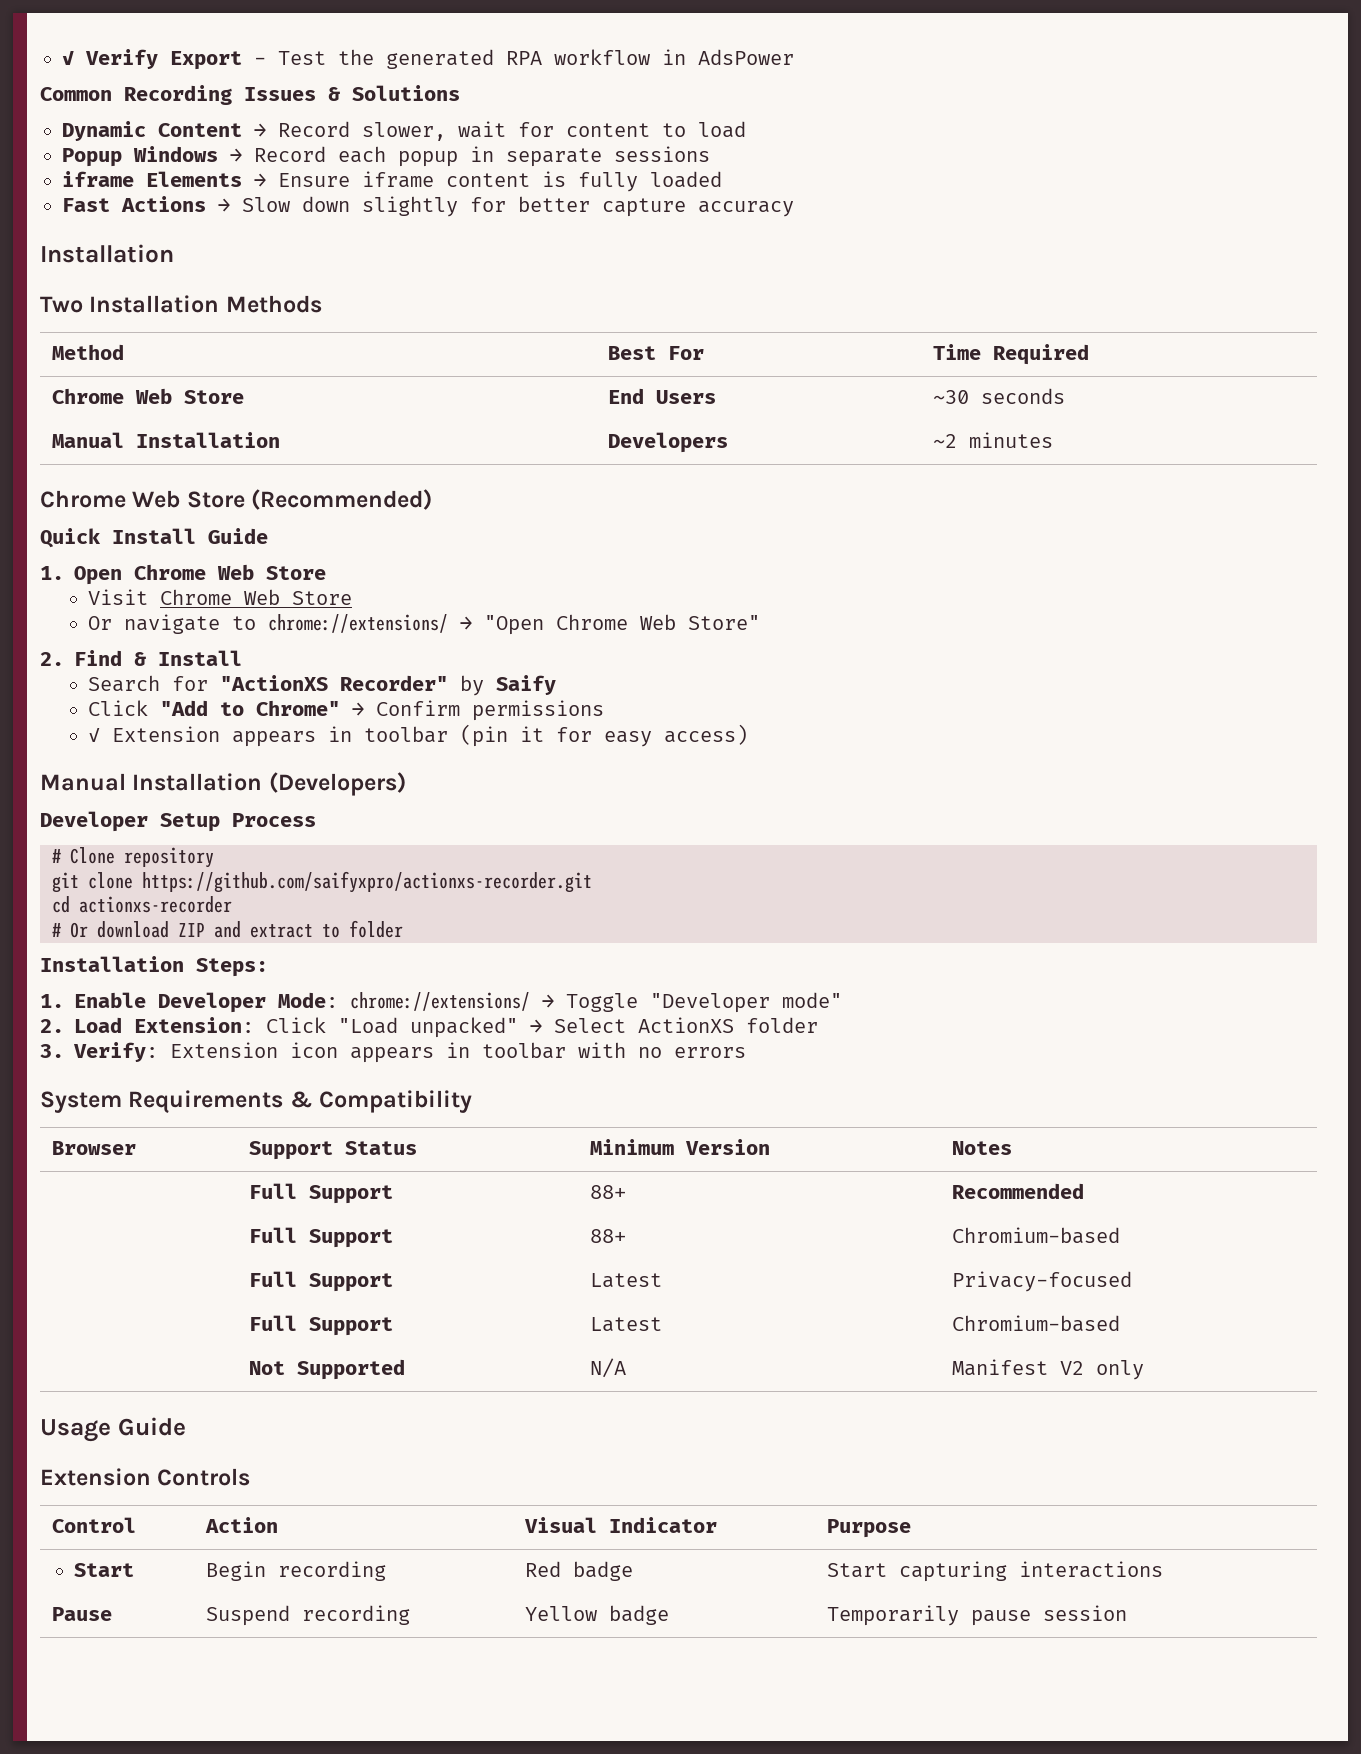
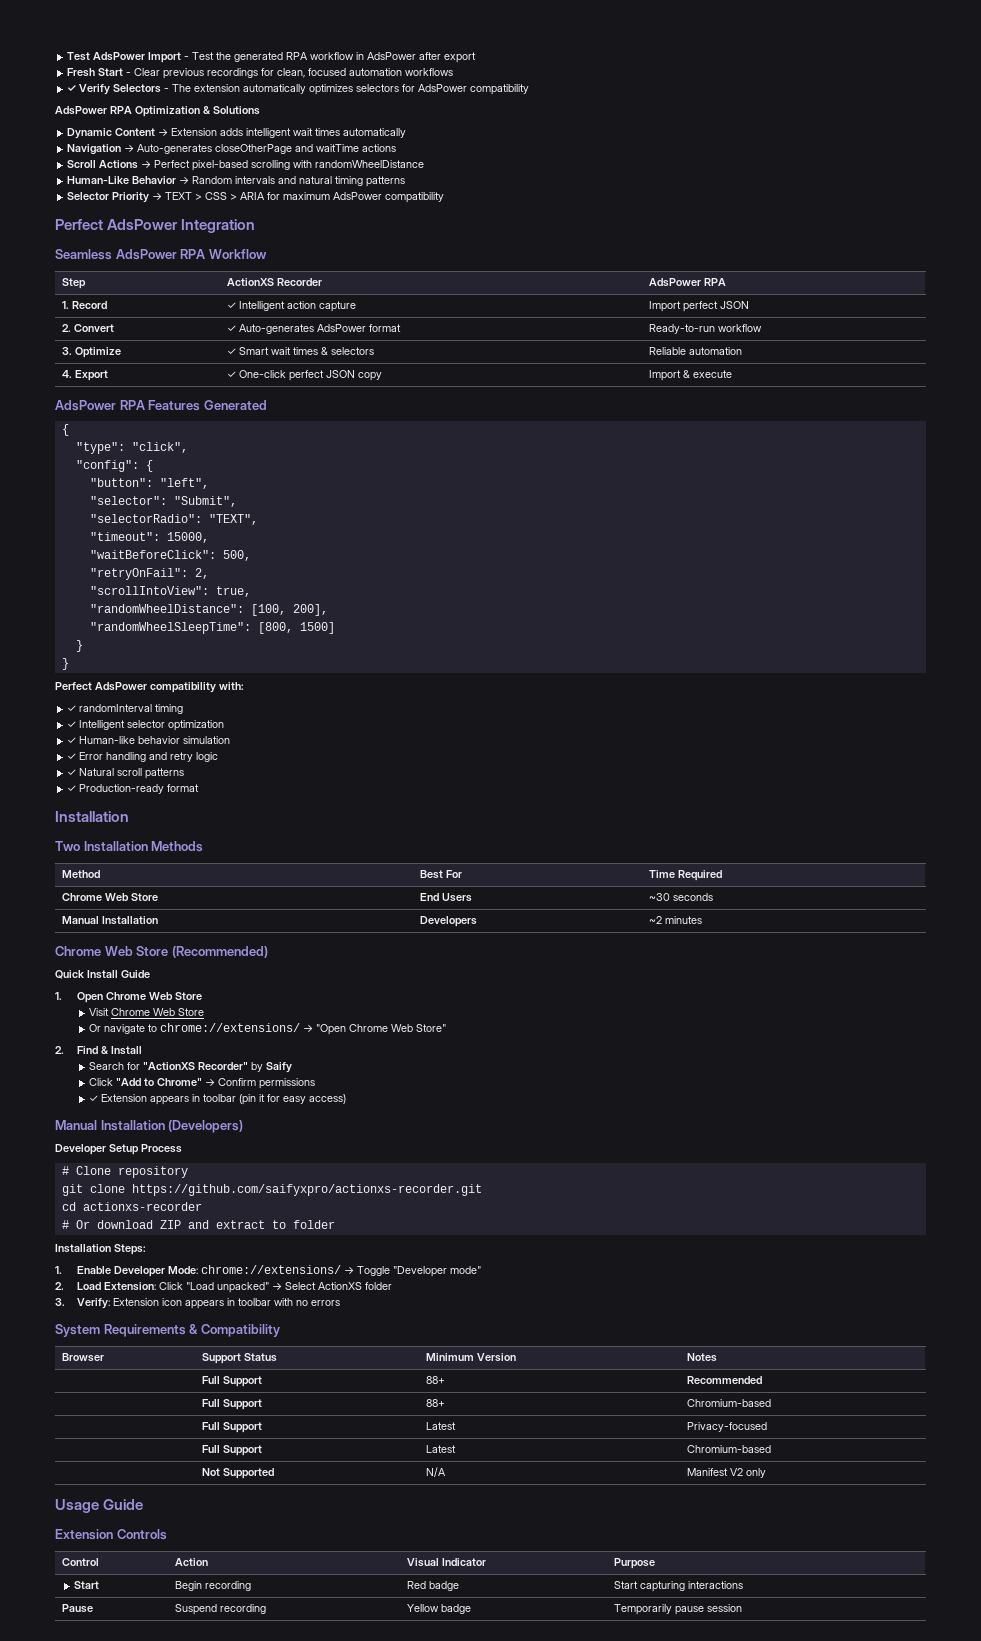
- ✓ Verify Export - Test the generated RPA workflow in AdsPower
- Common Recording Issues & Solutions
+ Test AdsPower Import - Test the generated RPA workflow in AdsPower after export
+ Fresh Start - Clear previous recordings for clean, focused automation workflows
+ ✓ Verify Selectors - The extension automatically optimizes selectors for AdsPower compatibility
+ AdsPower RPA Optimization & Solutions
- Dynamic Content → Record slower, wait for content to load
- Popup Windows → Record each popup in separate sessions
- iframe Elements → Ensure iframe content is fully loaded
- Fast Actions → Slow down slightly for better capture accuracy
+ Dynamic Content → Extension adds intelligent wait times automatically
+ Navigation → Auto-generates closeOtherPage and waitTime actions
+ Scroll Actions → Perfect pixel-based scrolling with randomWheelDistance
+ Human-Like Behavior → Random intervals and natural timing patterns
+ Selector Priority → TEXT > CSS > ARIA for maximum AdsPower compatibility
+ Perfect AdsPower Integration
+ Seamless AdsPower RPA Workflow
+ Step | ActionXS Recorder | AdsPower RPA
+ 1. Record | ✓ Intelligent action capture | Import perfect JSON
+ 2. Convert | ✓ Auto-generates AdsPower format | Ready-to-run workflow
+ 3. Optimize | ✓ Smart wait times & selectors | Reliable automation
+ 4. Export | ✓ One-click perfect JSON copy | Import & execute
+ AdsPower RPA Features Generated
+ {
+ "type": "click",
+ "config": {
+ "button": "left",
+ "selector": "Submit",
+ "selectorRadio": "TEXT",
+ "timeout": 15000,
+ "waitBeforeClick": 500,
+ "retryOnFail": 2,
+ "scrollIntoView": true,
+ "randomWheelDistance": [100, 200],
+ "randomWheelSleepTime": [800, 1500]
+ }
+ }
+ Perfect AdsPower compatibility with:
+ ✓ randomInterval timing
+ ✓ Intelligent selector optimization
+ ✓ Human-like behavior simulation
+ ✓ Error handling and retry logic
+ ✓ Natural scroll patterns
+ ✓ Production-ready format

